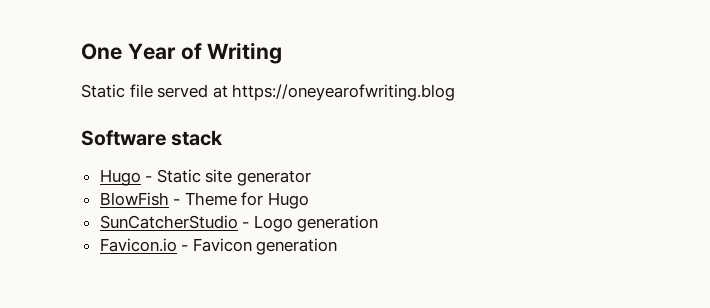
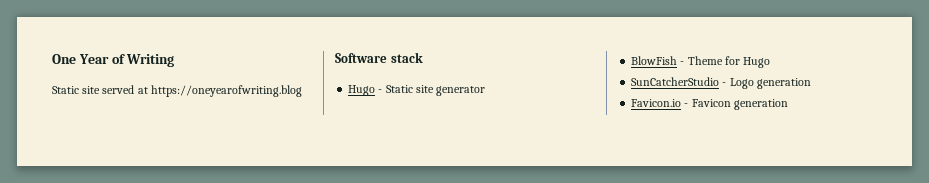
- Static file served at https://oneyearofwriting.blog
+ Static site served at https://oneyearofwriting.blog

